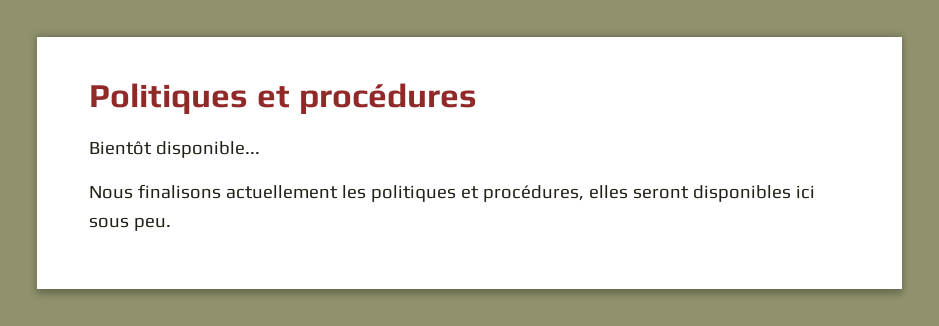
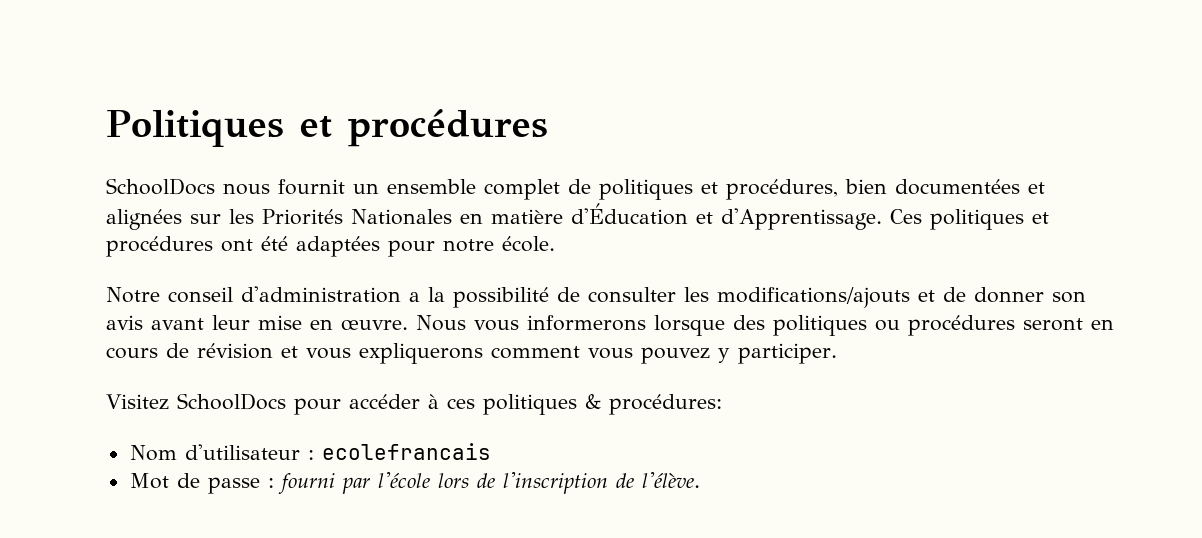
- Bientôt disponible...
- Nous finalisons actuellement les politiques et procédures, elles seront disponibles ici sous peu.
+ SchoolDocs nous fournit un ensemble complet de politiques et procédures, bien documentées et alignées sur les Priorités Nationales en matière d'Éducation et d'Apprentissage. Ces politiques et procédures ont été adaptées pour notre école.
+ Notre conseil d'administration a la possibilité de consulter les modifications/ajouts et de donner son avis avant leur mise en œuvre. Nous vous informerons lorsque des politiques ou procédures seront en cours de révision et vous expliquerons comment vous pouvez y participer.
+ Visitez SchoolDocs pour accéder à ces politiques & procédures:
+ Nom d'utilisateur : ecolefrancais
+ Mot de passe : fourni par l'école lors de l'inscription de l'élève.

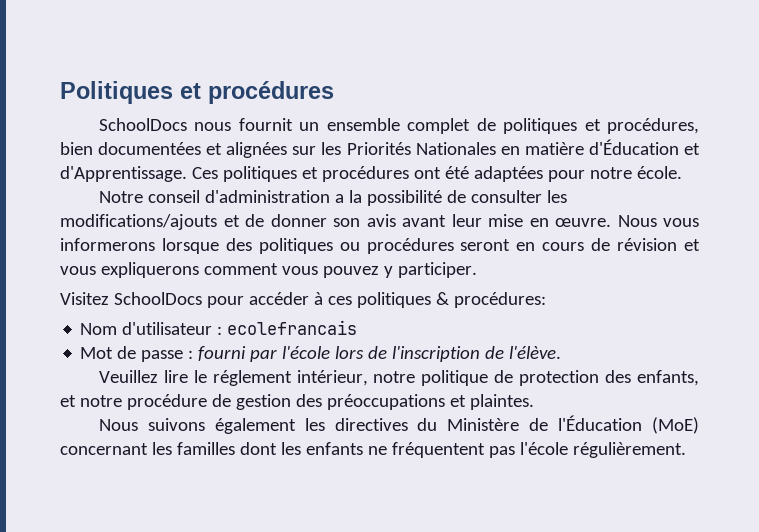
+ Veuillez lire le réglement intérieur, notre politique de protection des enfants, et notre procédure de gestion des préoccupations et plaintes.
+ Nous suivons également les directives du Ministère de l'Éducation (MoE) concernant les familles dont les enfants ne fréquentent pas l'école régulièrement.

